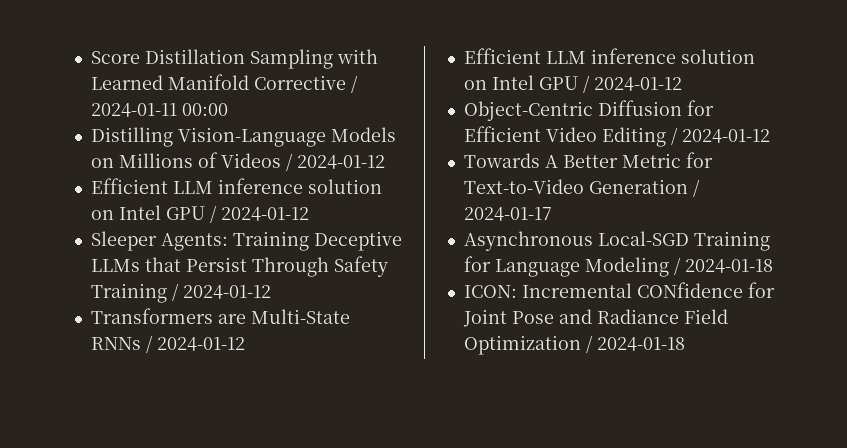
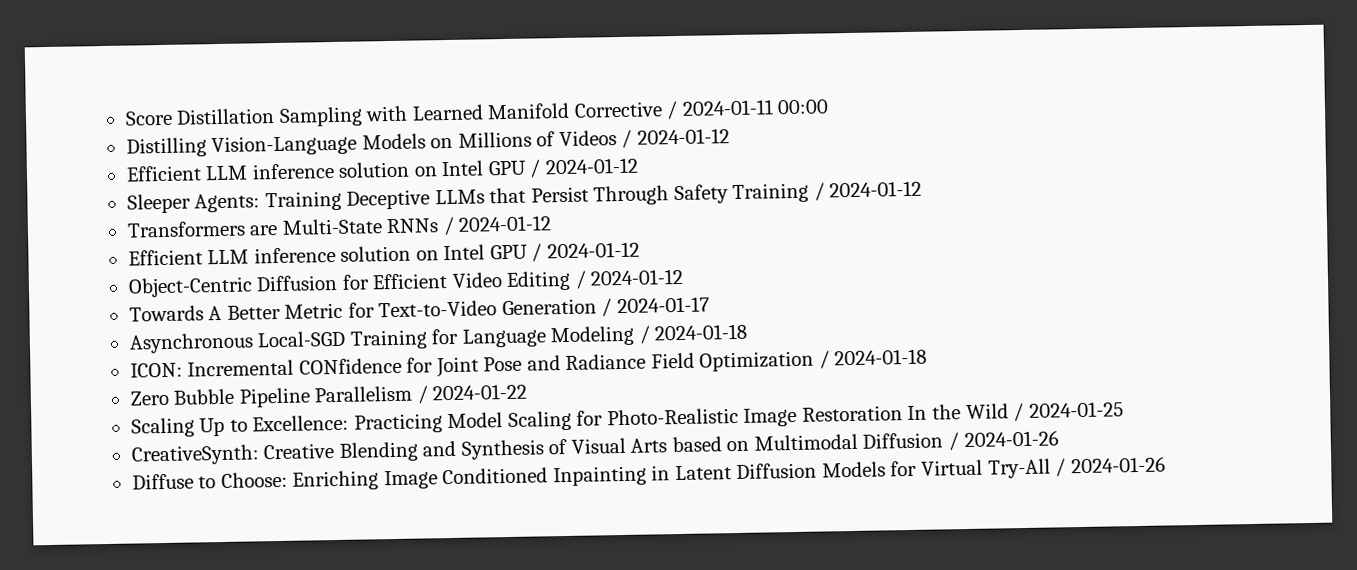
+ Zero Bubble Pipeline Parallelism / 2024-01-22
+ Scaling Up to Excellence: Practicing Model Scaling for Photo-Realistic Image Restoration In the Wild / 2024-01-25
+ CreativeSynth: Creative Blending and Synthesis of Visual Arts based on Multimodal Diffusion / 2024-01-26
+ Diffuse to Choose: Enriching Image Conditioned Inpainting in Latent Diffusion Models for Virtual Try-All / 2024-01-26

